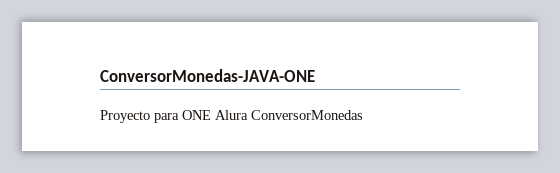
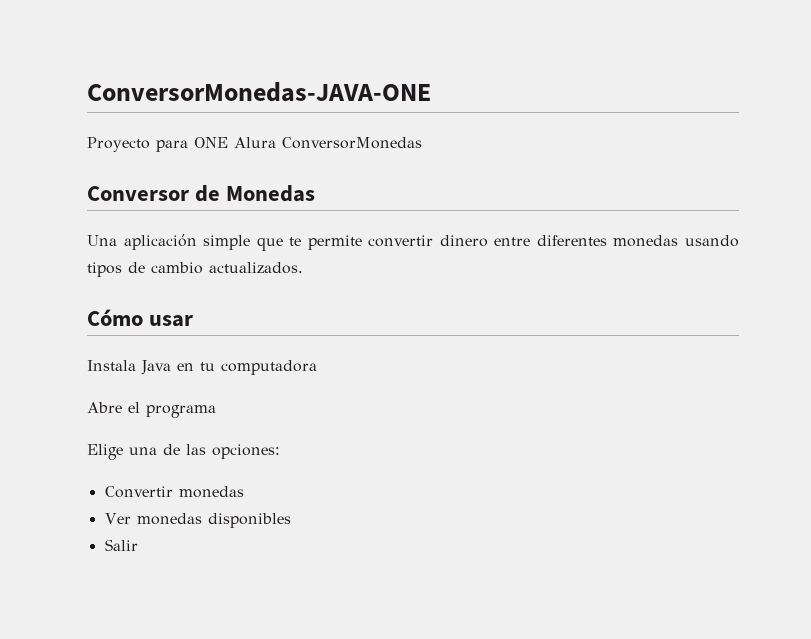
+ Conversor de Monedas
+ Una aplicación simple que te permite convertir dinero entre diferentes monedas usando tipos de cambio actualizados.
+ Cómo usar
+ Instala Java en tu computadora
+ Abre el programa
+ Elige una de las opciones:
+ Convertir monedas
+ Ver monedas disponibles
+ Salir

